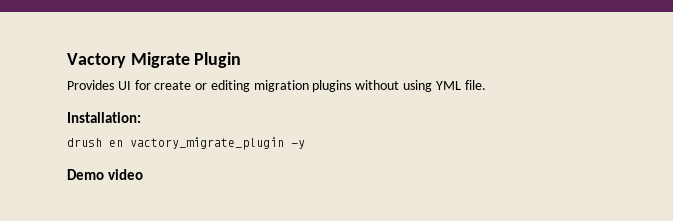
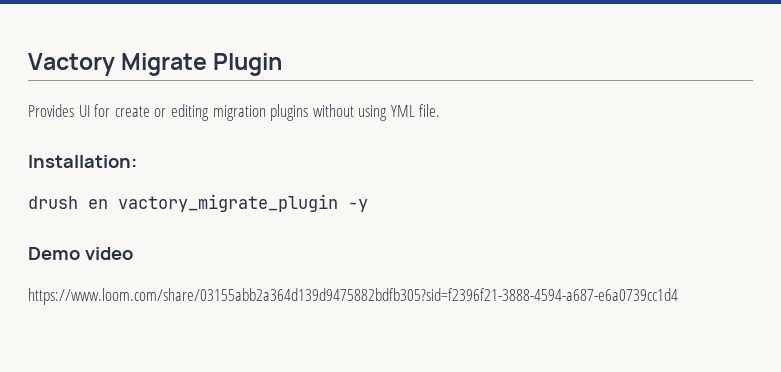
+ https://www.loom.com/share/03155abb2a364d139d9475882bdfb305?sid=f2396f21-3888-4594-a687-e6a0739cc1d4

